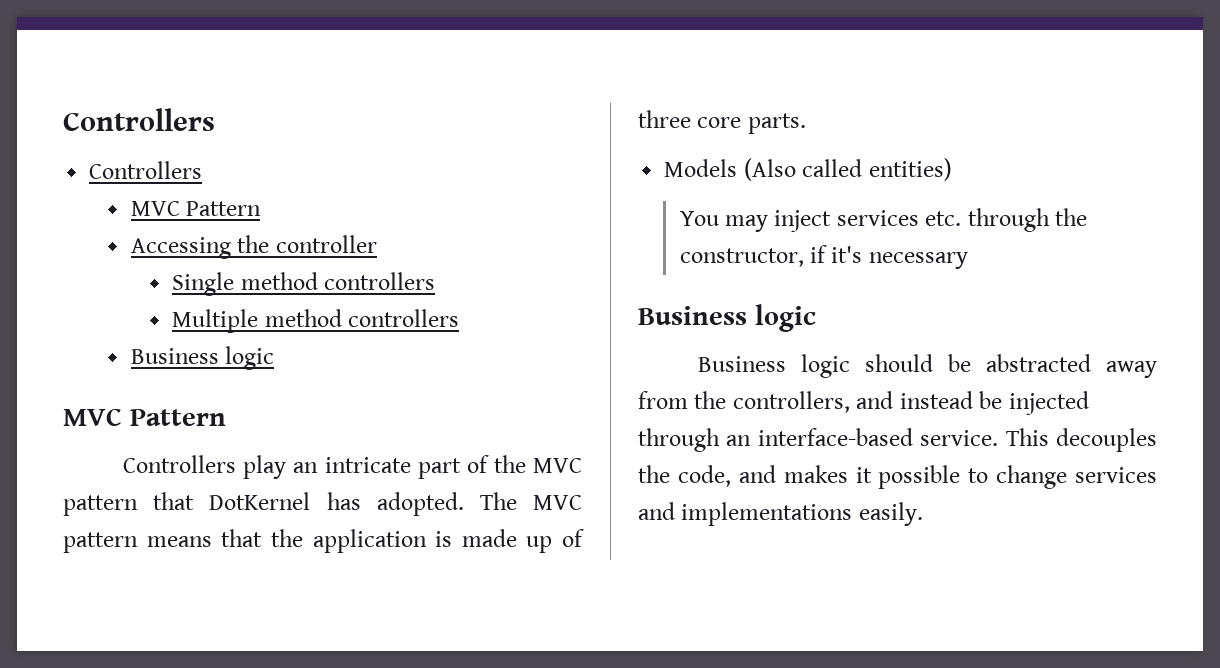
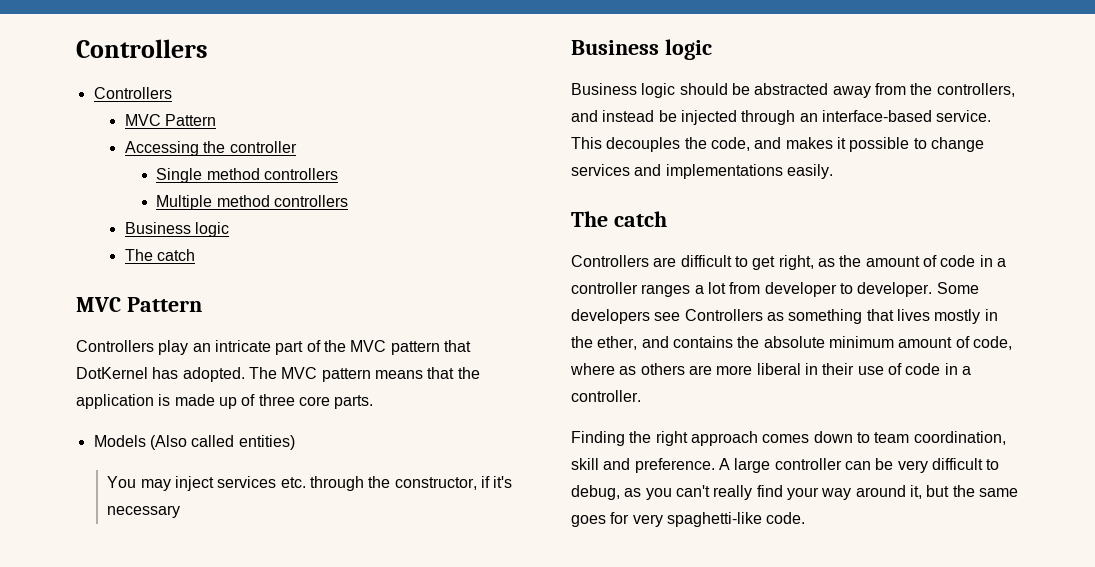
  Multiple method controllers
  Business logic
+ The catch
  This decouples the code, and makes it possible to change services and implementations easily.
+ The catch
+ Controllers are difficult to get right, as the amount of code in a controller ranges a lot from developer to developer. Some developers see Controllers as something that lives mostly in the ether, and contains the absolute minimum amount of code, where as others are more liberal in their use of code in a controller.
+ Finding the right approach comes down to team coordination, skill and preference. A large controller can be very difficult to debug, as you can't really find your way around it, but the same goes for very spaghetti-like code.

